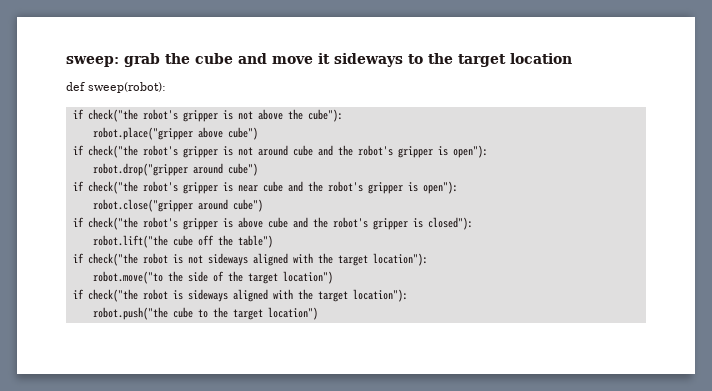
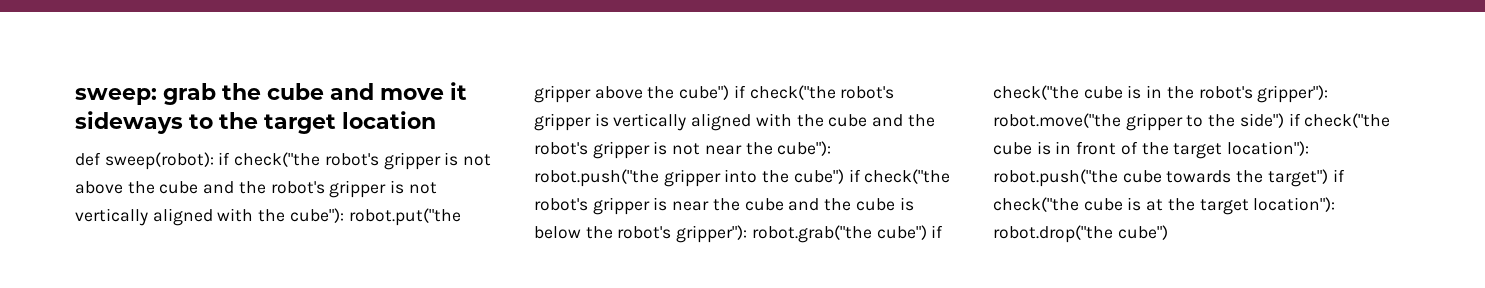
- def sweep(robot):
- if check("the robot's gripper is not above the cube"):
- robot.place("gripper above cube")
- if check("the robot's gripper is not around cube and the robot's gripper is open"):
- robot.drop("gripper around cube")
- if check("the robot's gripper is near cube and the robot's gripper is open"):
- robot.close("gripper around cube")
- if check("the robot's gripper is above cube and the robot's gripper is closed"):
- robot.lift("the cube off the table")
- if check("the robot is not sideways aligned with the target location"):
- robot.move("to the side of the target location")
- if check("the robot is sideways aligned with the target location"):
- robot.push("the cube to the target location")
+ def sweep(robot): if check("the robot's gripper is not above the cube and the robot's gripper is not vertically aligned with the cube"): robot.put("the gripper above the cube") if check("the robot's gripper is vertically aligned with the cube and the robot's gripper is not near the cube"): robot.push("the gripper into the cube") if check("the robot's gripper is near the cube and the cube is below the robot's gripper"): robot.grab("the cube") if check("the cube is in the robot's gripper"): robot.move("the gripper to the side") if check("the cube is in front of the target location"): robot.push("the cube towards the target") if check("the cube is at the target location"): robot.drop("the cube")

